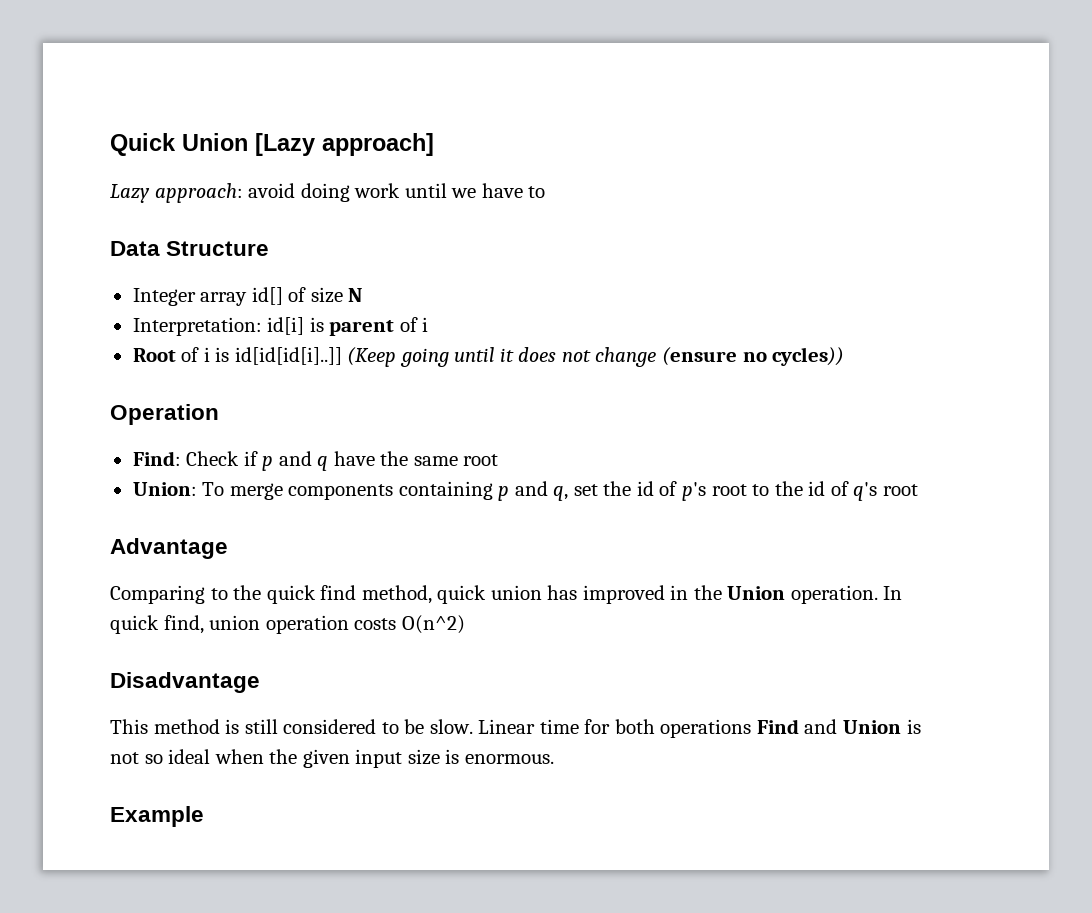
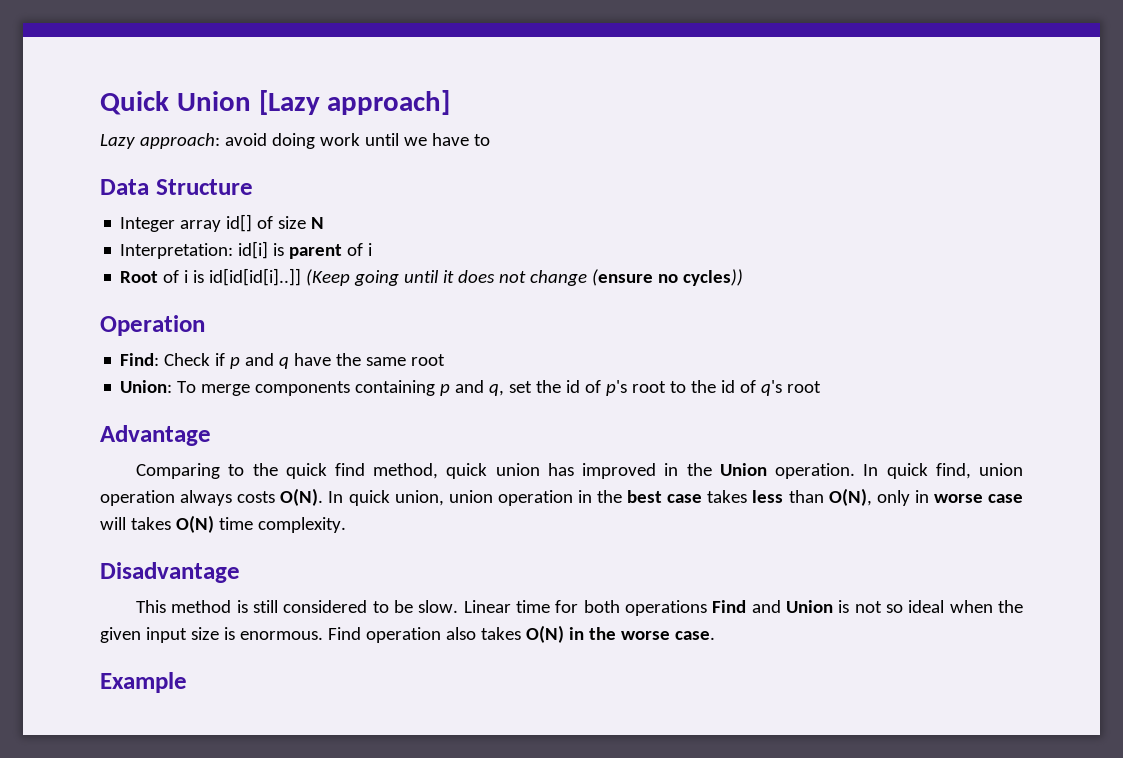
- In quick find, union operation costs O(n^2)
+ In quick find, union operation always costs O(N). In quick union, union operation in the best case takes less than O(N), only in worse case will takes O(N) time complexity.
+ Find operation also takes O(N) in the worse case.

